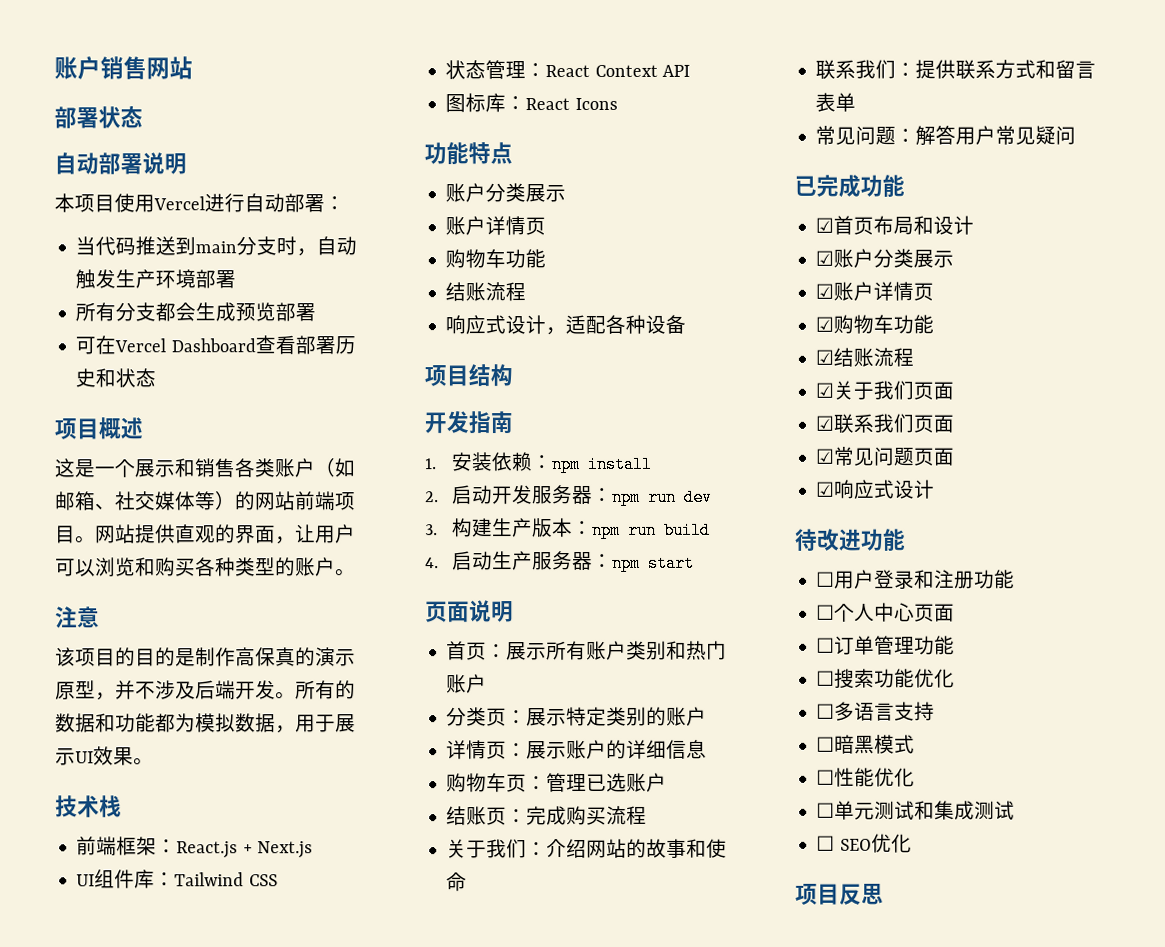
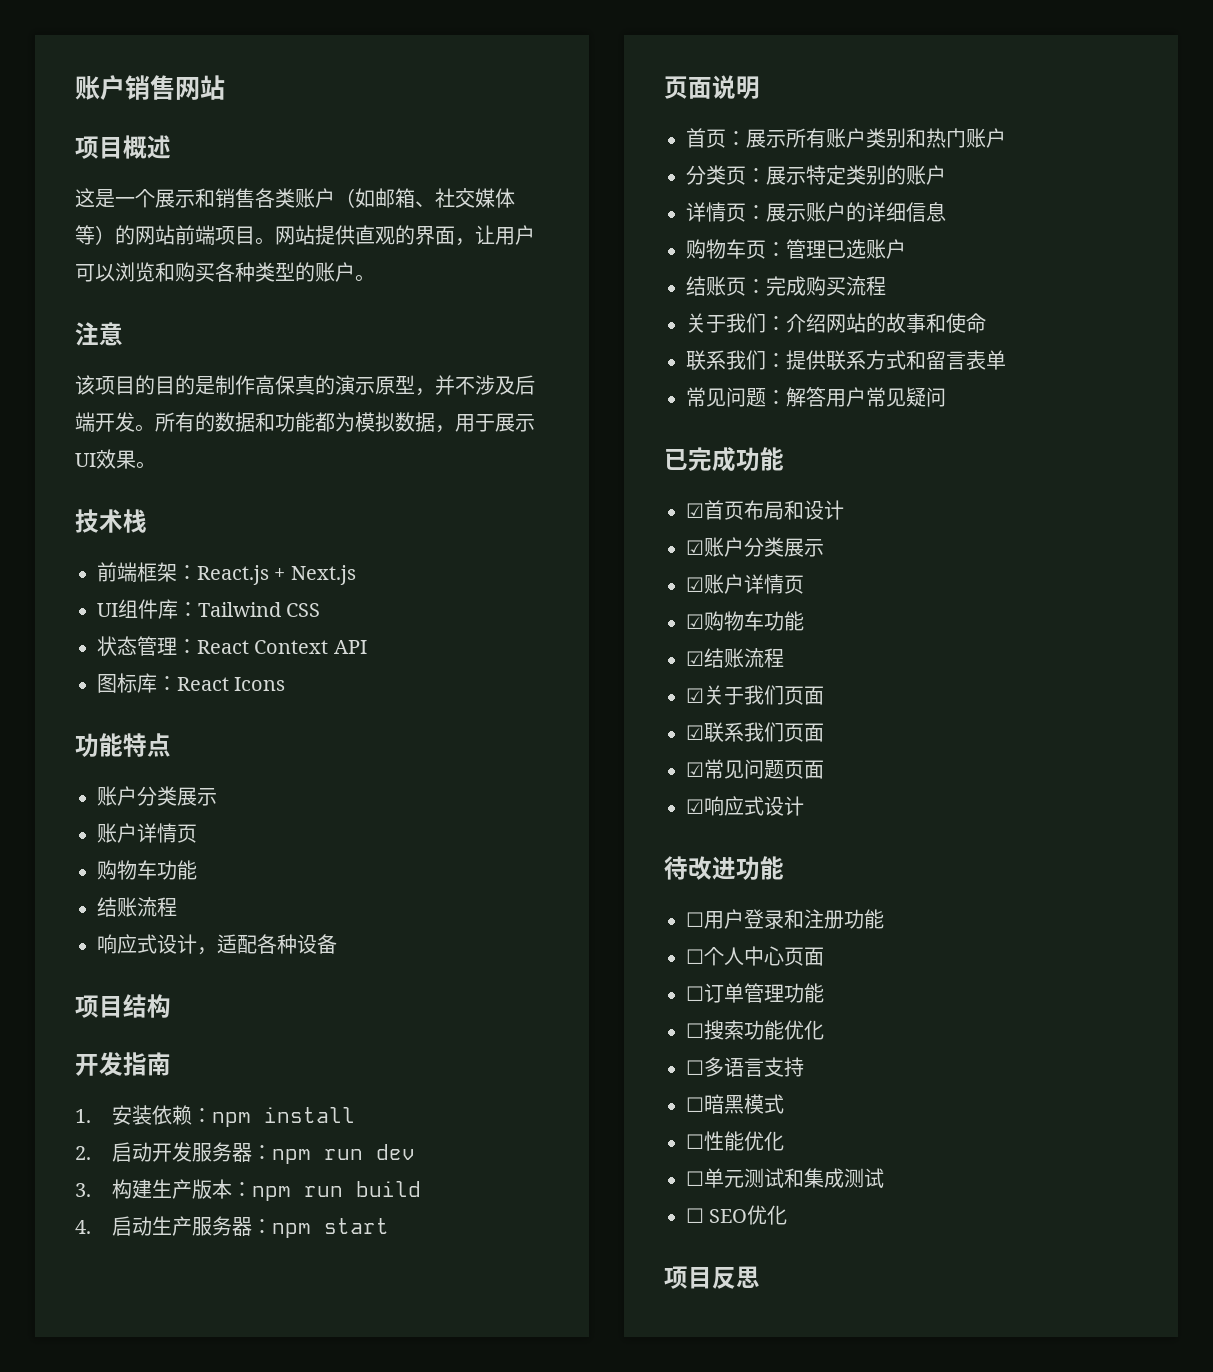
- 部署状态
- 自动部署说明
- 本项目使用Vercel进行自动部署：
- 当代码推送到main分支时，自动触发生产环境部署
- 所有分支都会生成预览部署
- 可在Vercel Dashboard查看部署历史和状态

